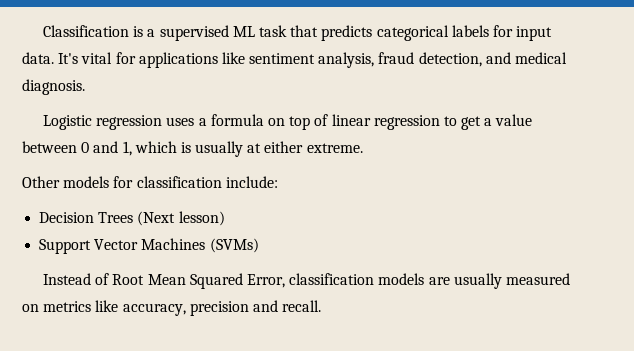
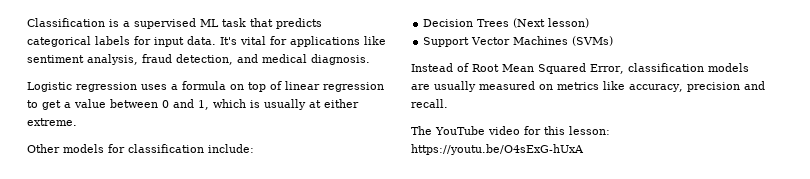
+ The YouTube video for this lesson: https://youtu.be/O4sExG-hUxA

